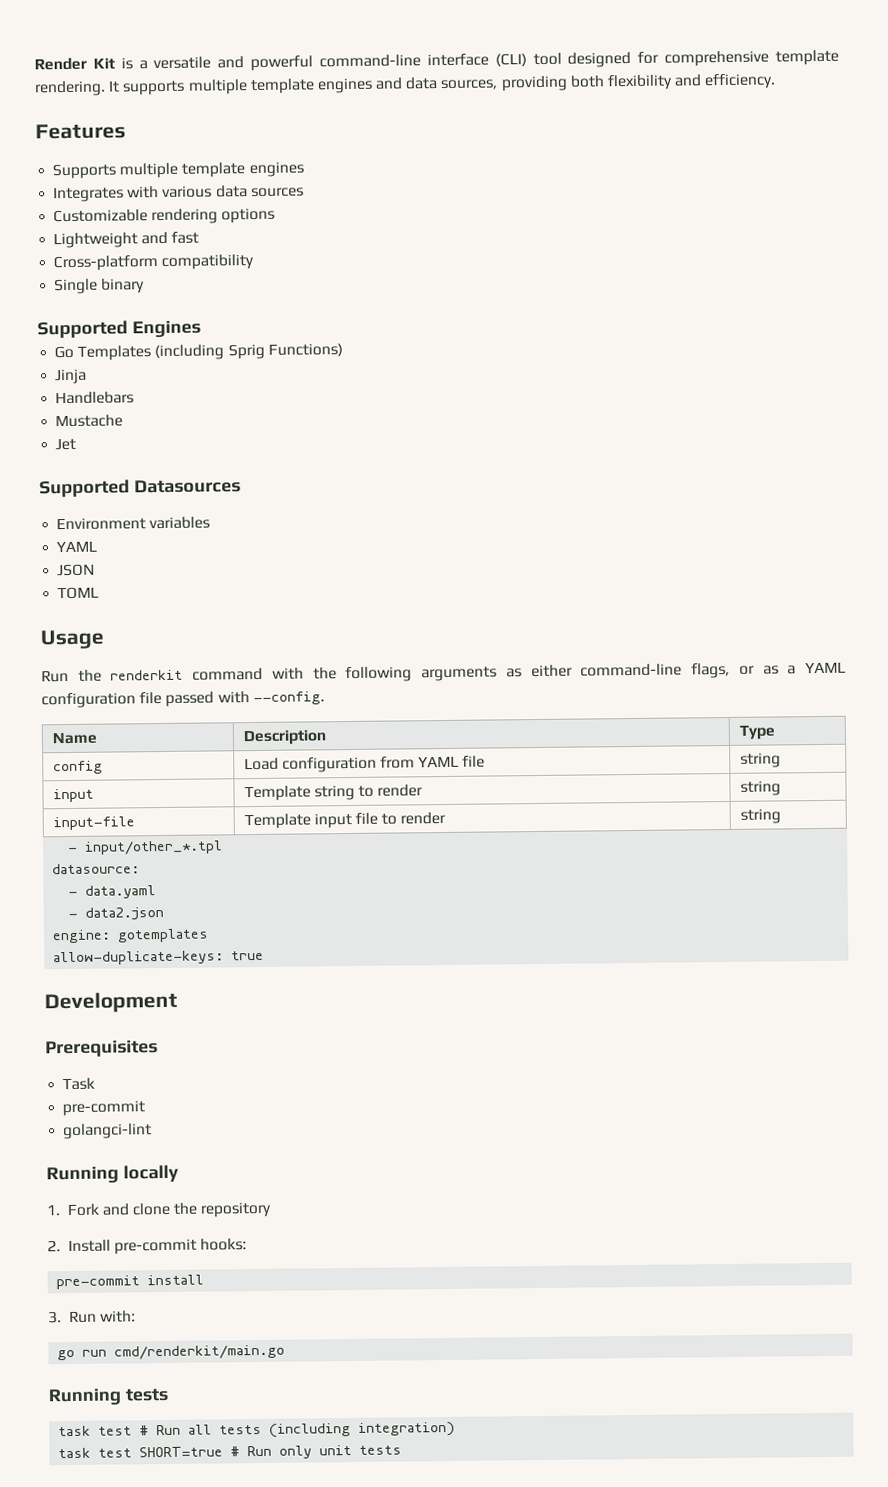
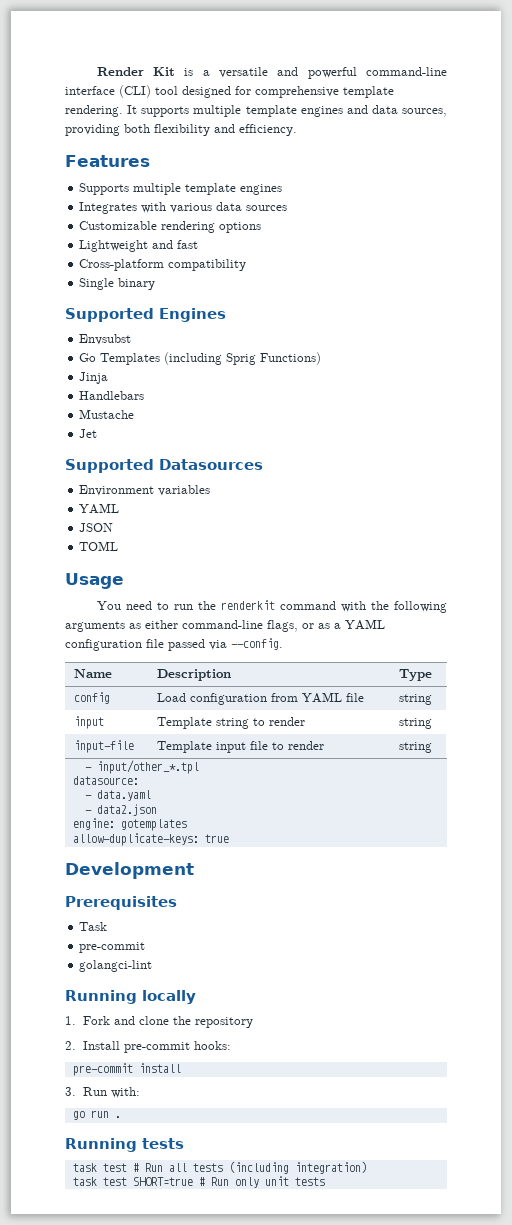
+ Envsubst
- Run the renderkit command with the following arguments as either command-line flags, or as a YAML configuration file passed with --config.
+ You need to run the renderkit command with the following arguments as either command-line flags, or as a YAML configuration file passed via --config.
- go run cmd/renderkit/main.go
+ go run .

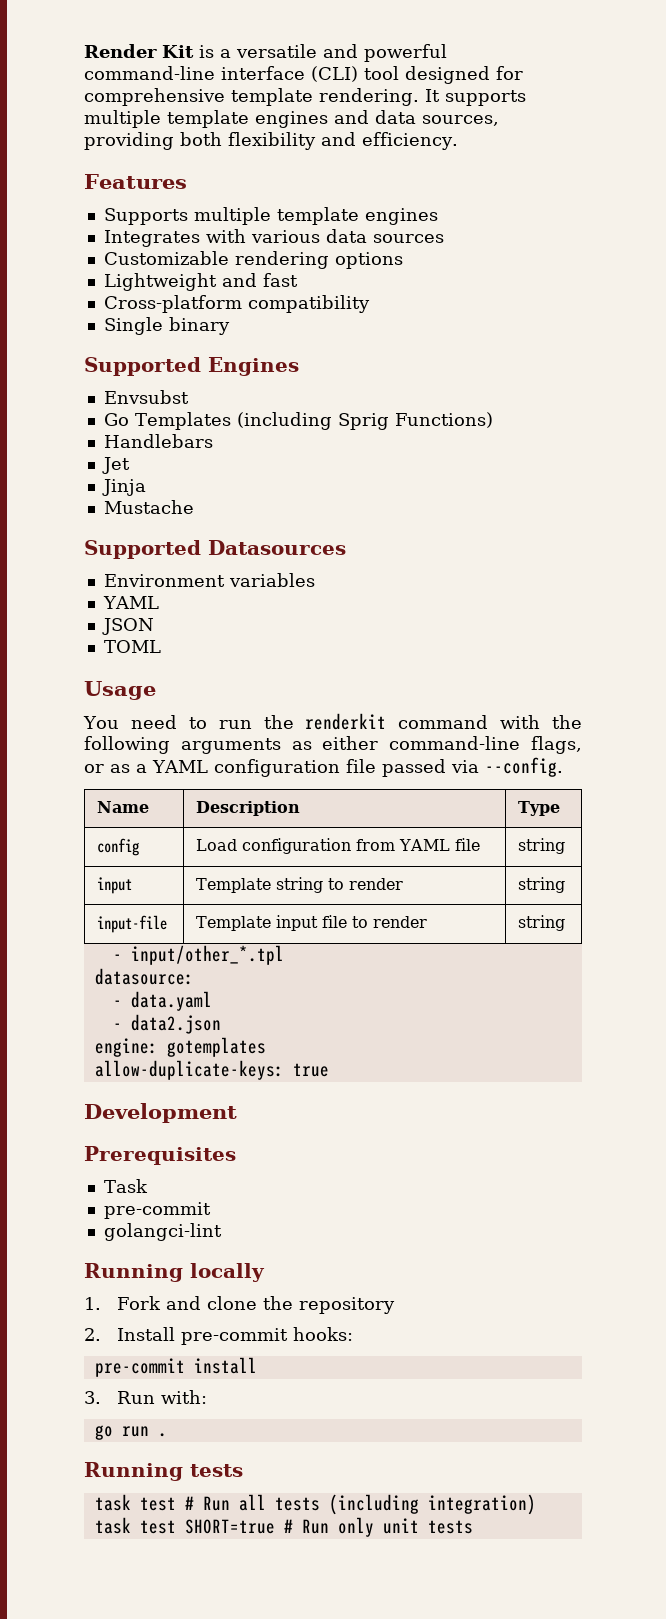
+ Handlebars
+ Jet
- Handlebars
- Jet

